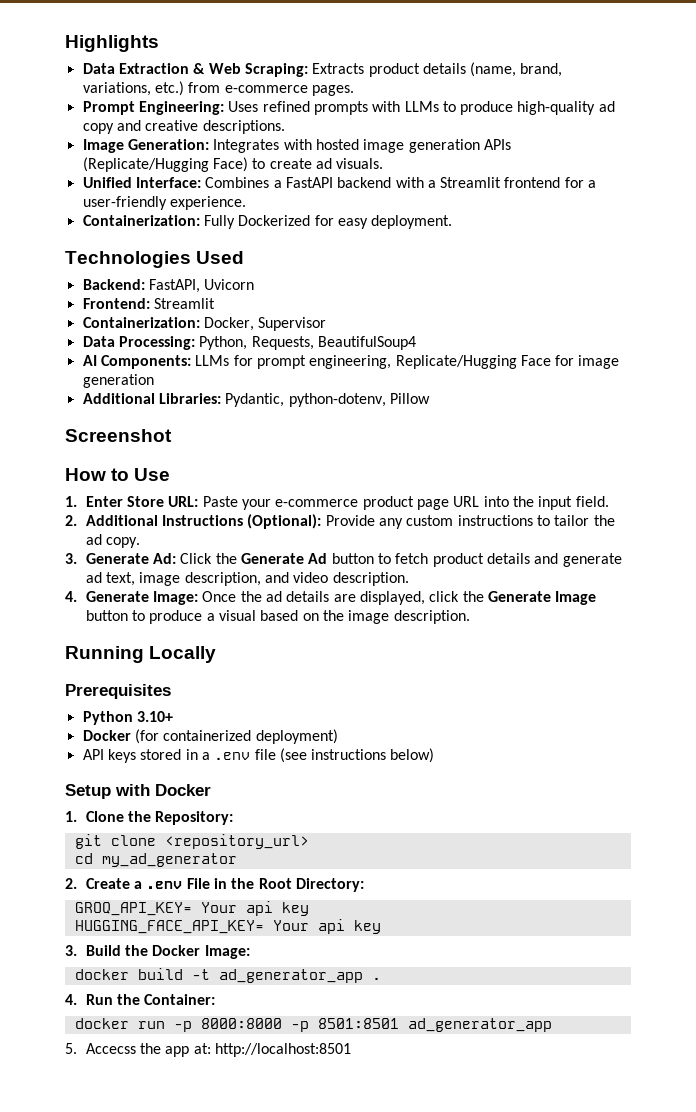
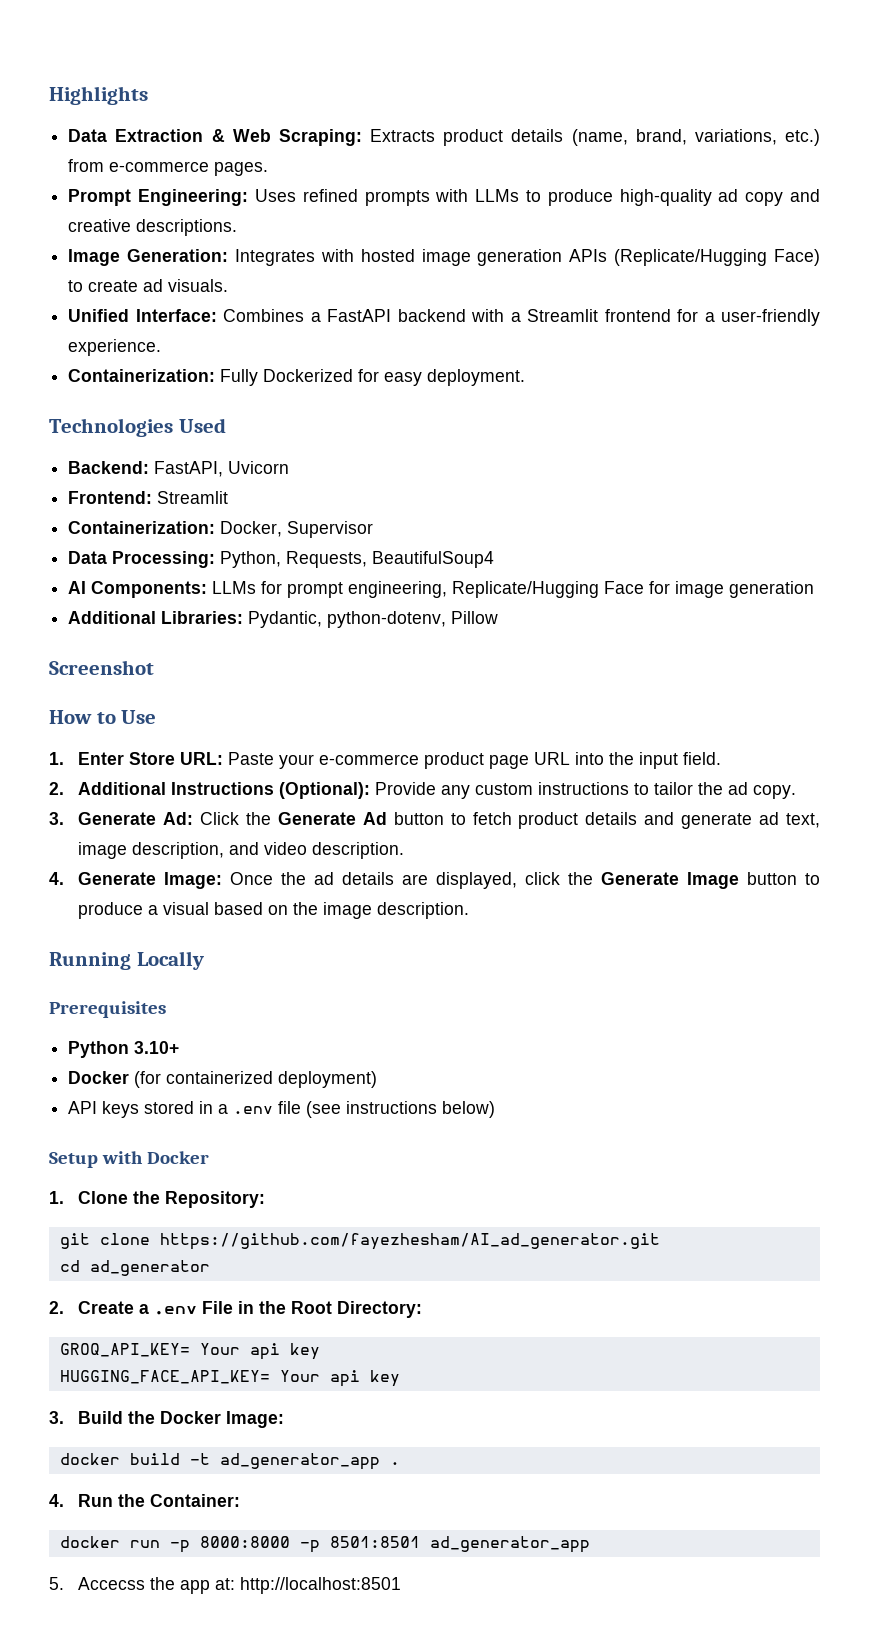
- git clone <repository_url>
+ git clone https://github.com/fayezhesham/AI_ad_generator.git
- cd my_ad_generator
+ cd ad_generator

